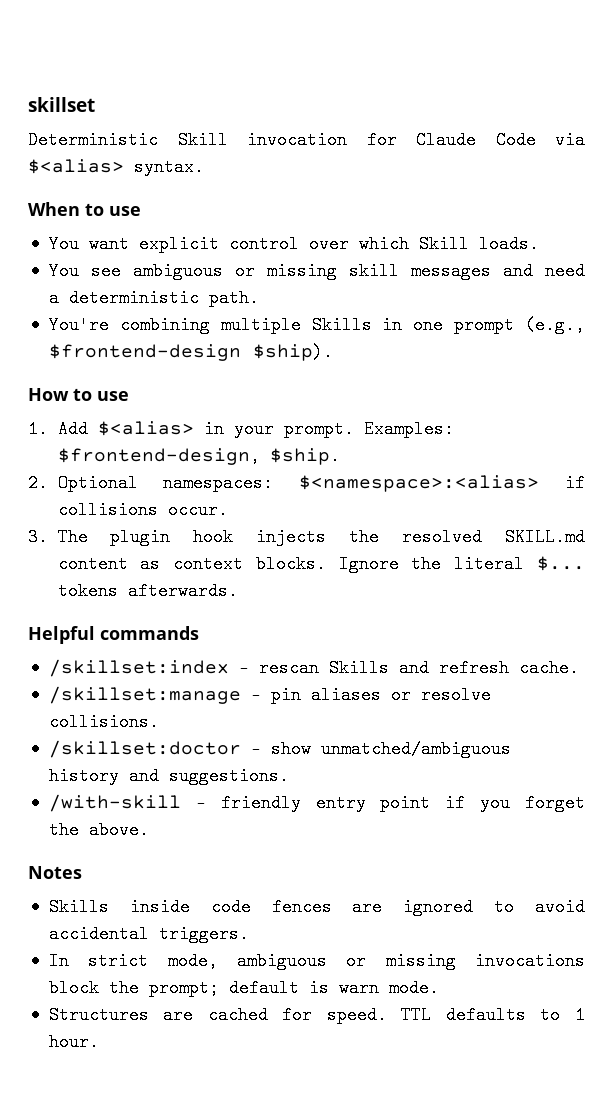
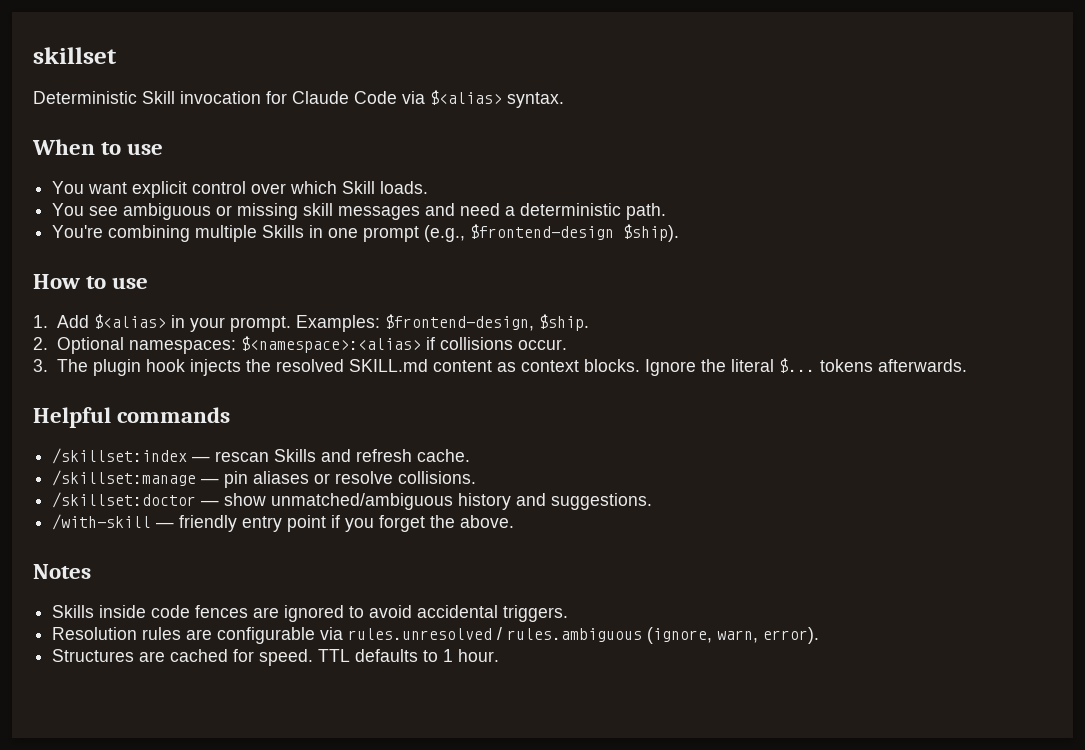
- In strict mode, ambiguous or missing invocations block the prompt; default is warn mode.
+ Resolution rules are configurable via rules.unresolved / rules.ambiguous (ignore, warn, error).

